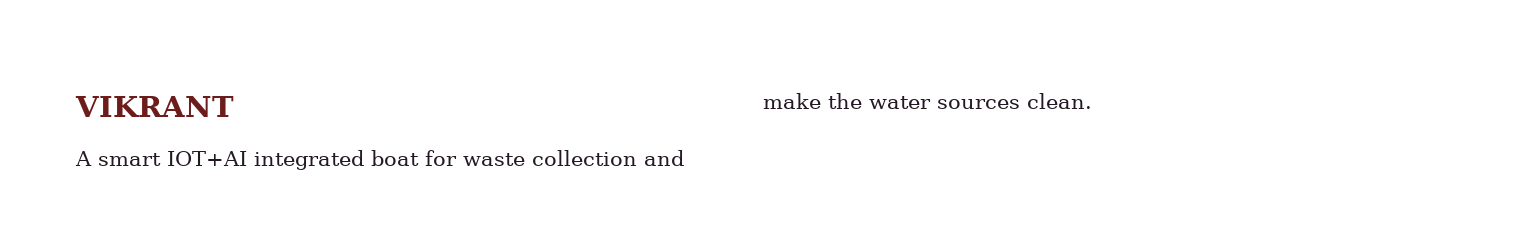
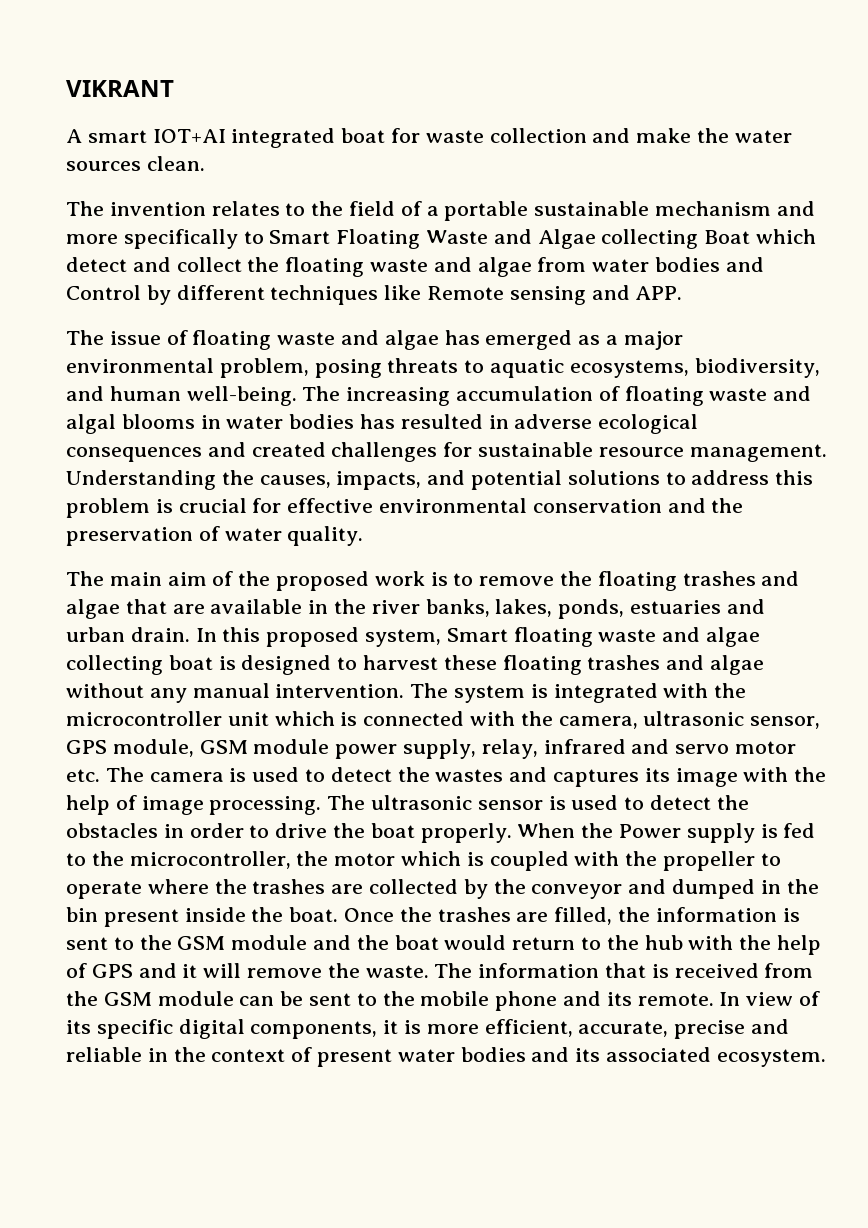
+ The invention relates to the field of a portable sustainable mechanism and more specifically to Smart Floating Waste and Algae collecting Boat which detect and collect the floating waste and algae from water bodies and Control by different techniques like Remote sensing and APP.
+ The issue of floating waste and algae has emerged as a major environmental problem, posing threats to aquatic ecosystems, biodiversity, and human well-being. The increasing accumulation of floating waste and algal blooms in water bodies has resulted in adverse ecological consequences and created challenges for sustainable resource management. Understanding the causes, impacts, and potential solutions to address this problem is crucial for effective environmental conservation and the preservation of water quality.
+ The main aim of the proposed work is to remove the floating trashes and algae that are available in the river banks, lakes, ponds, estuaries and urban drain. In this proposed system, Smart floating waste and algae collecting boat is designed to harvest these floating trashes and algae without any manual intervention. The system is integrated with the microcontroller unit which is connected with the camera, ultrasonic sensor, GPS module, GSM module power supply, relay, infrared and servo motor etc. The camera is used to detect the wastes and captures its image with the help of image processing. The ultrasonic sensor is used to detect the obstacles in order to drive the boat properly. When the Power supply is fed to the microcontroller, the motor which is coupled with the propeller to operate where the trashes are collected by the conveyor and dumped in the bin present inside the boat. Once the trashes are filled, the information is sent to the GSM module and the boat would return to the hub with the help of GPS and it will remove the waste. The information that is received from the GSM module can be sent to the mobile phone and its remote. In view of its specific digital components, it is more efficient, accurate, precise and reliable in the context of present water bodies and its associated ecosystem.

